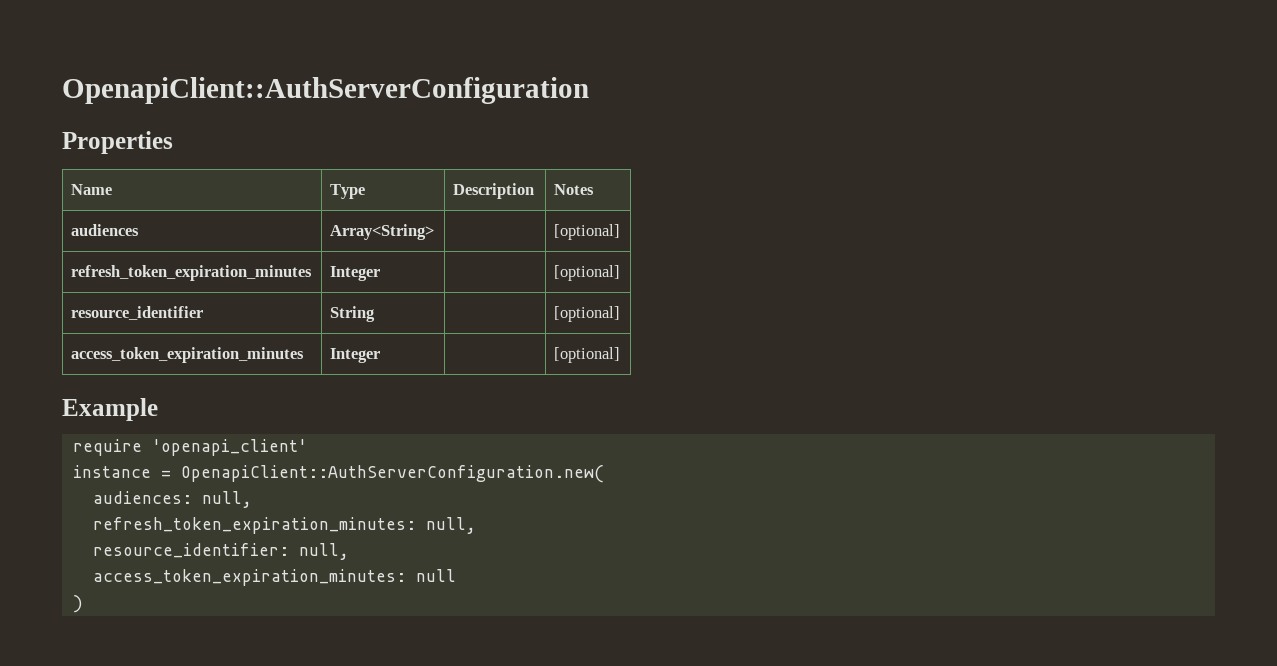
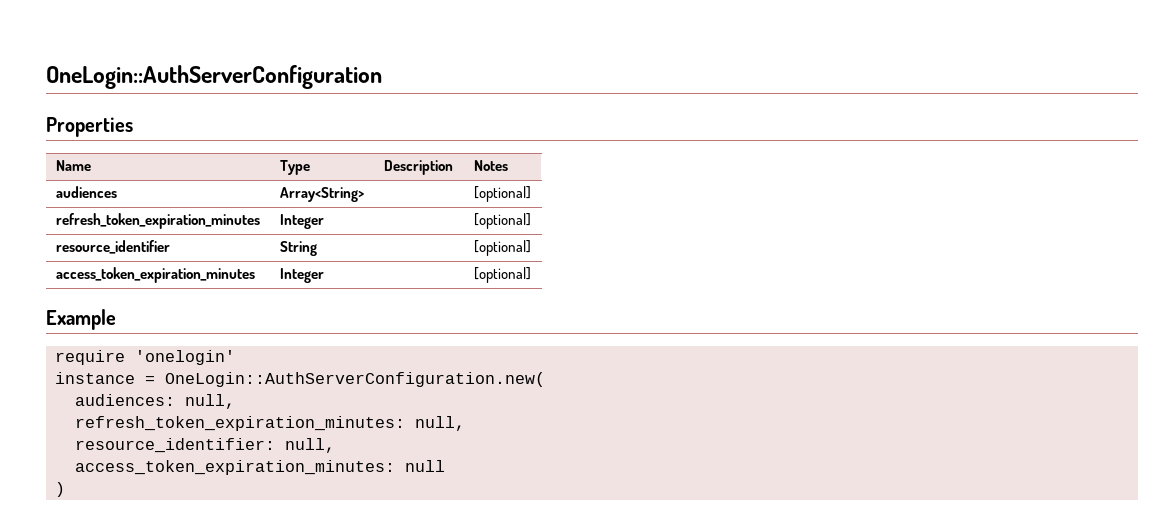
- OpenapiClient::AuthServerConfiguration
+ OneLogin::AuthServerConfiguration
- require 'openapi_client'
+ require 'onelogin'
- instance = OpenapiClient::AuthServerConfiguration.new(
+ instance = OneLogin::AuthServerConfiguration.new(

